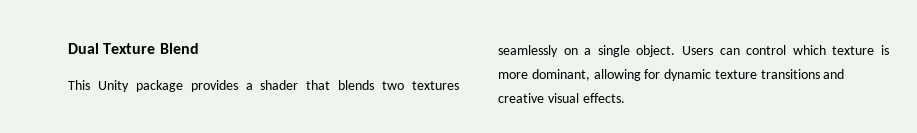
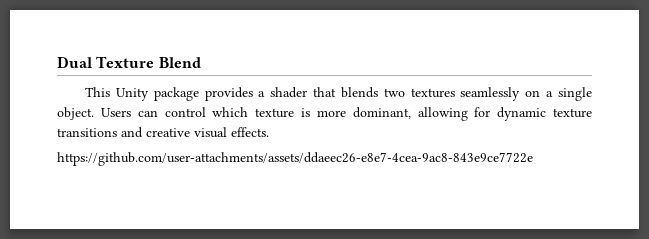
+ https://github.com/user-attachments/assets/ddaeec26-e8e7-4cea-9ac8-843e9ce7722e

